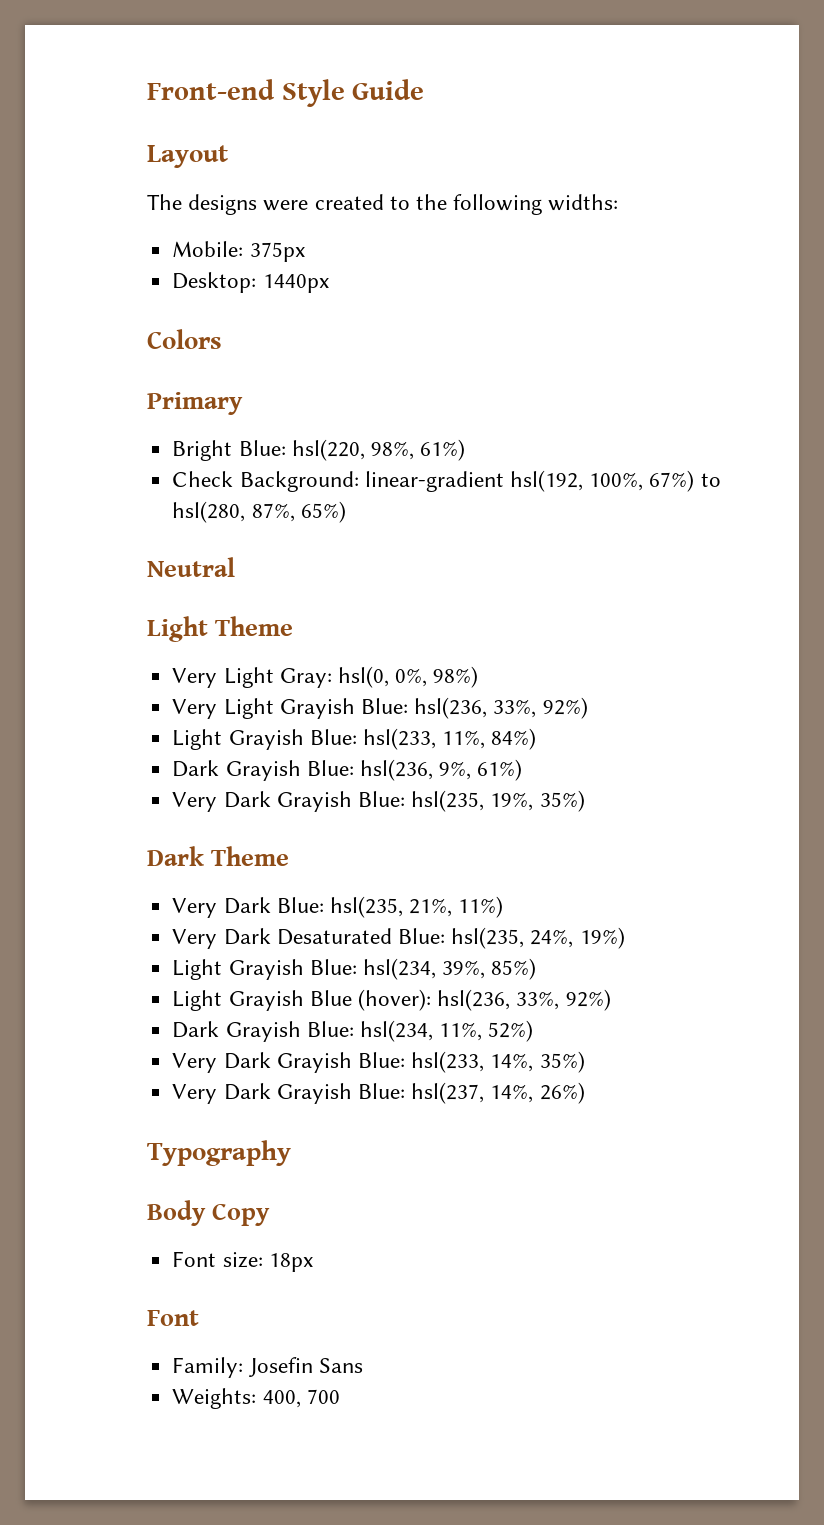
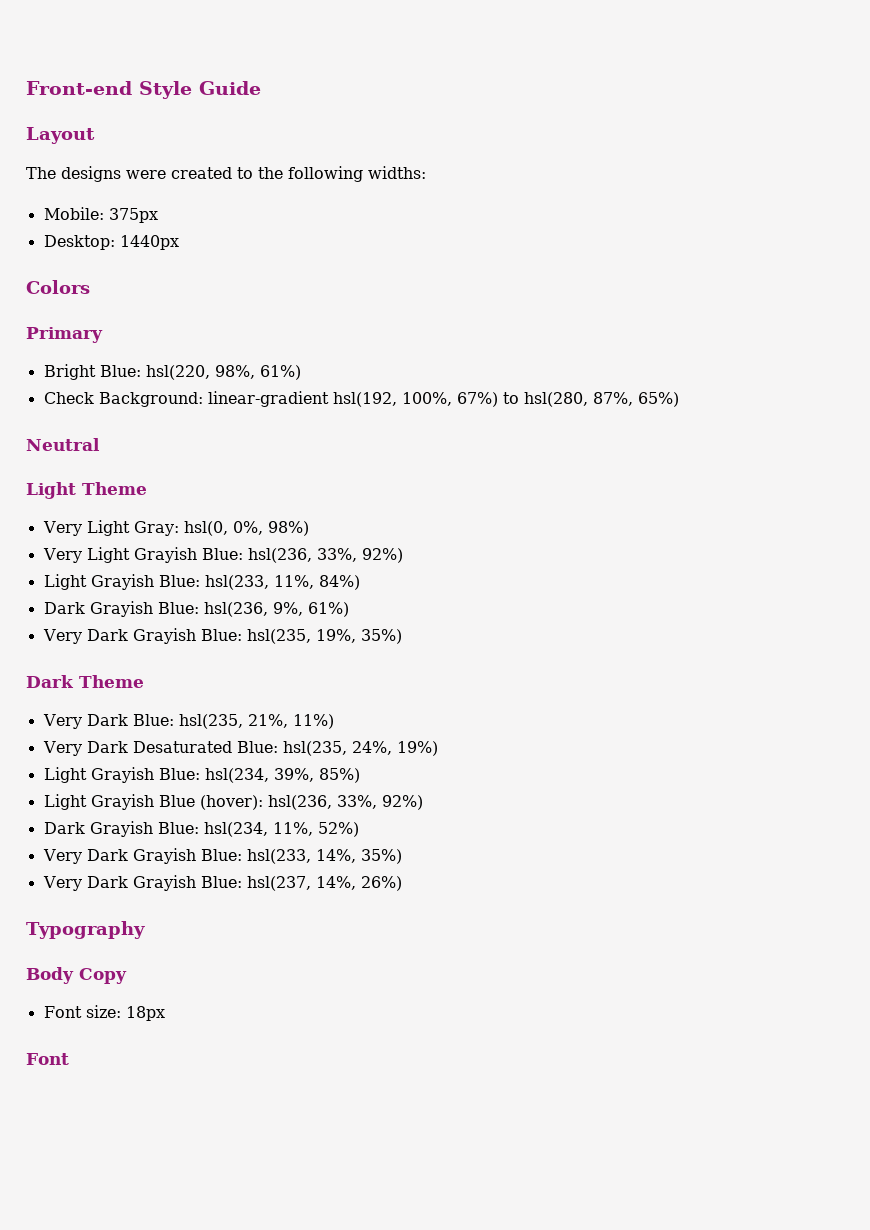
- Family: Josefin Sans
- Weights: 400, 700

